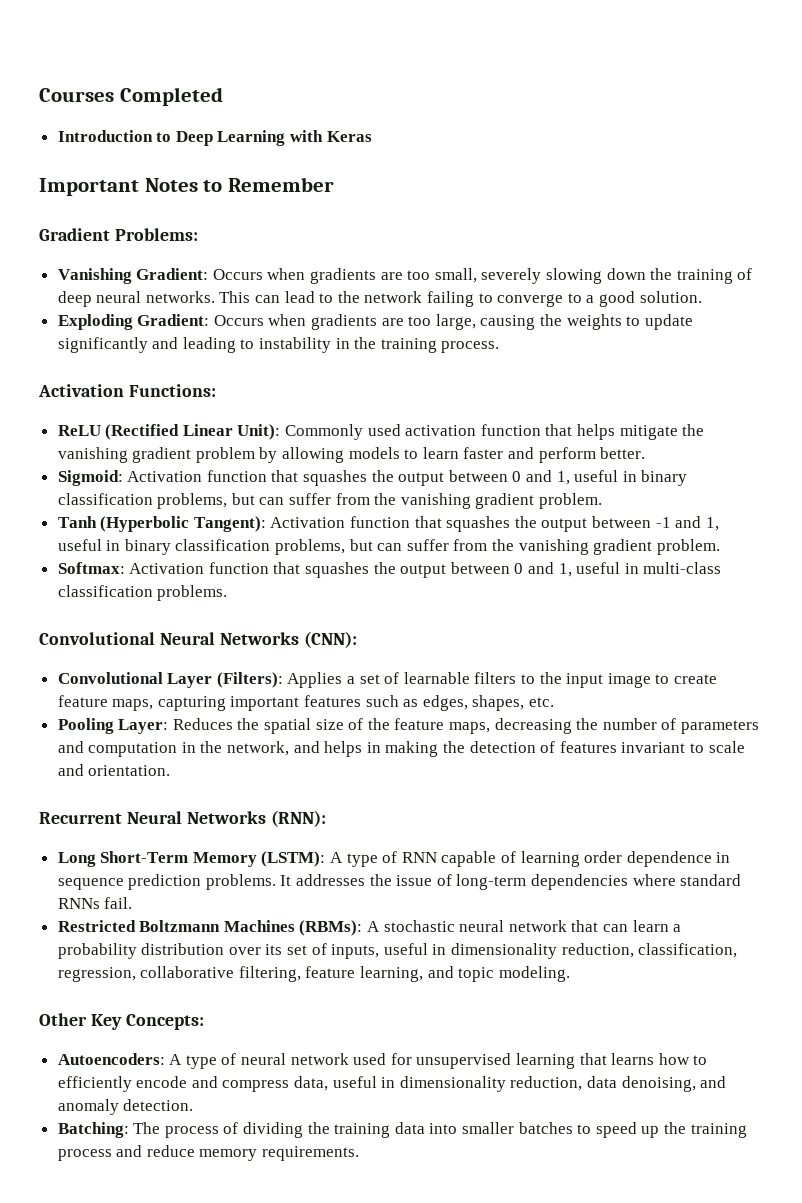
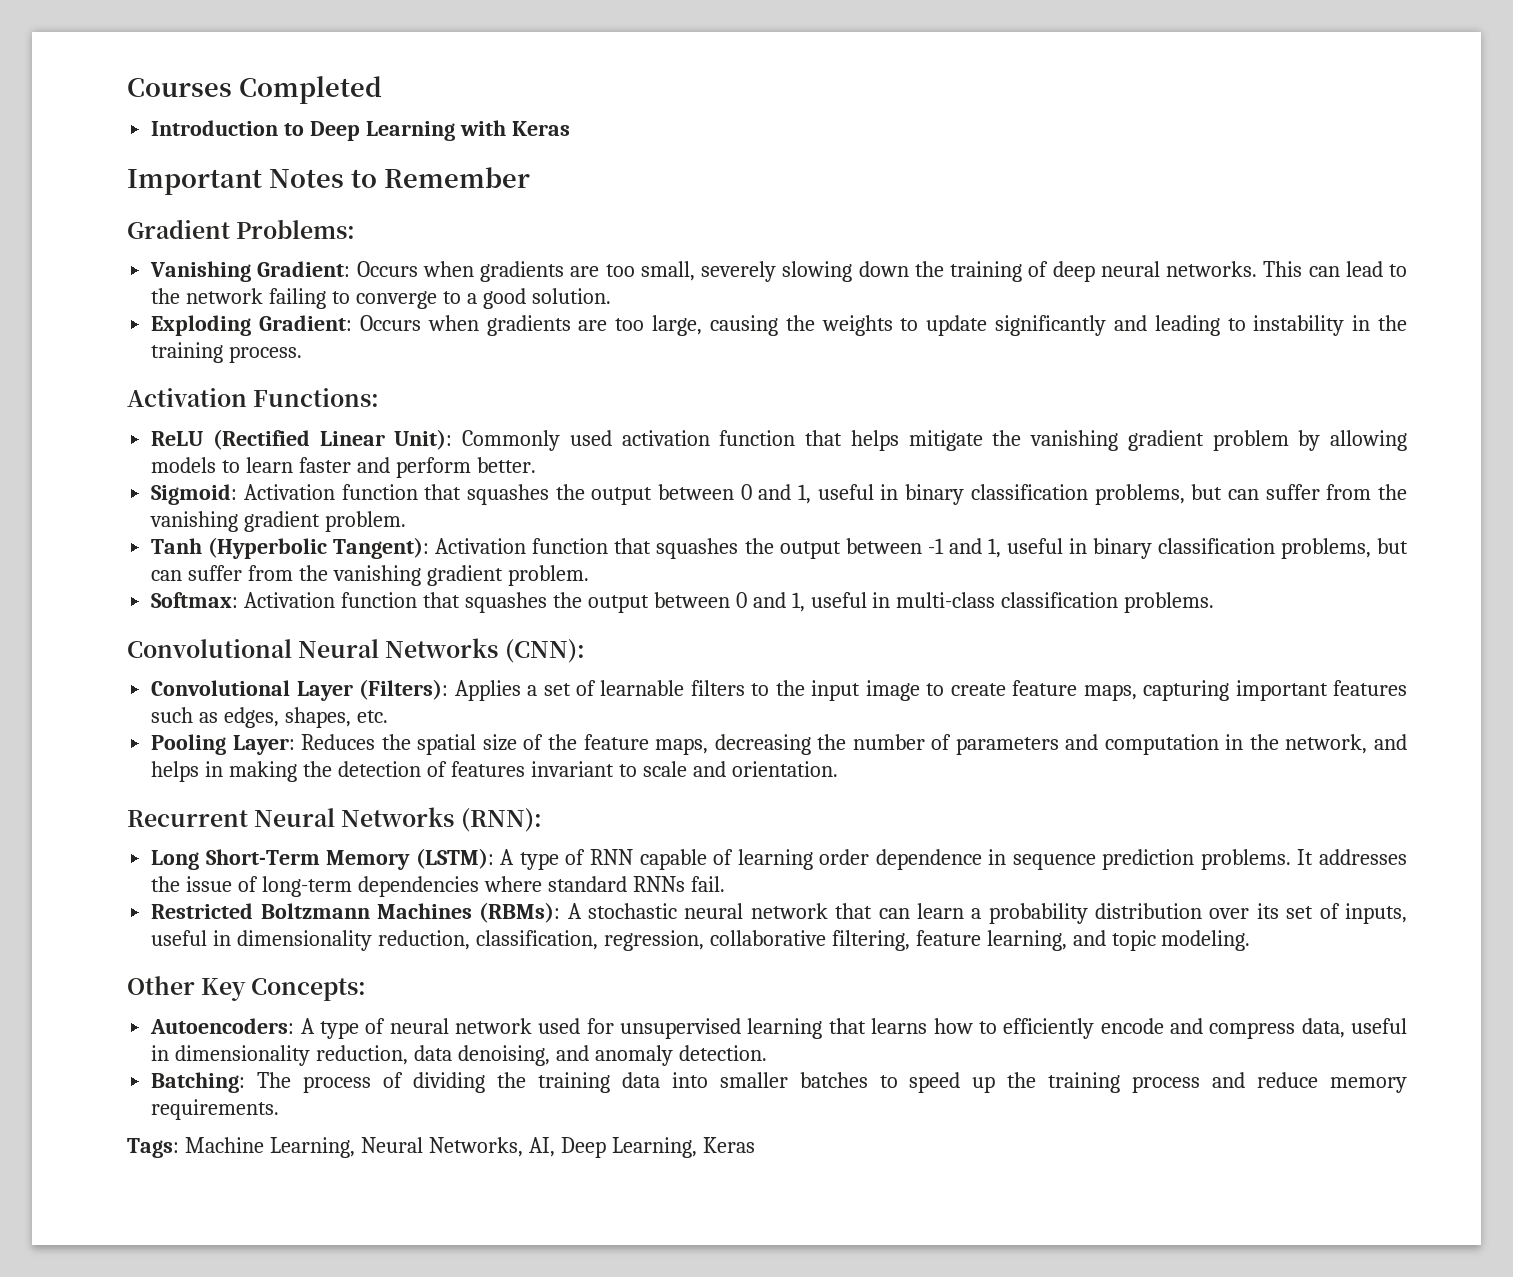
+ Tags: Machine Learning, Neural Networks, AI, Deep Learning, Keras

